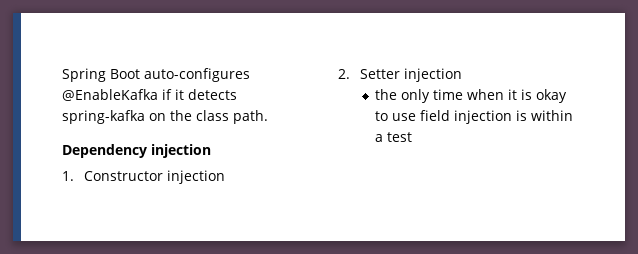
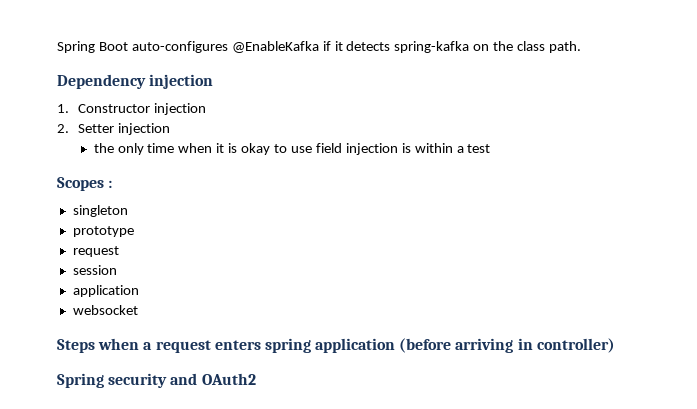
+ Scopes :
+ singleton
+ prototype
+ request
+ session
+ application
+ websocket
+ Steps when a request enters spring application (before arriving in controller)
+ Spring security and OAuth2

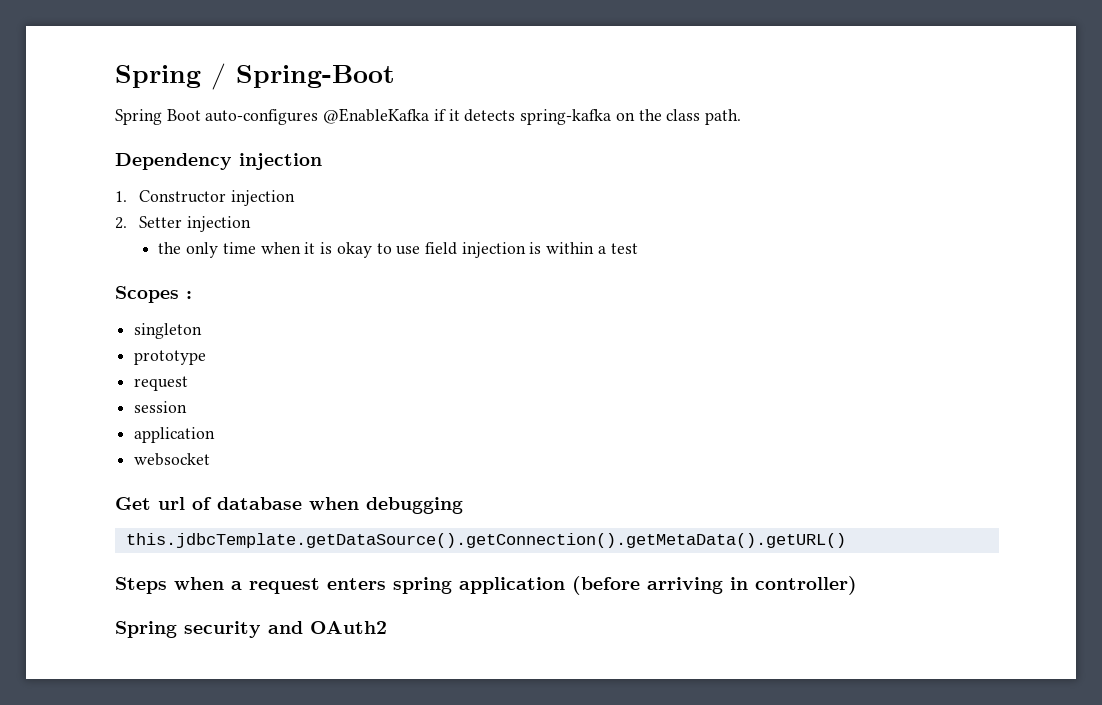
+ Spring / Spring-Boot
+ Get url of database when debugging
+ this.jdbcTemplate.getDataSource().getConnection().getMetaData().getURL()

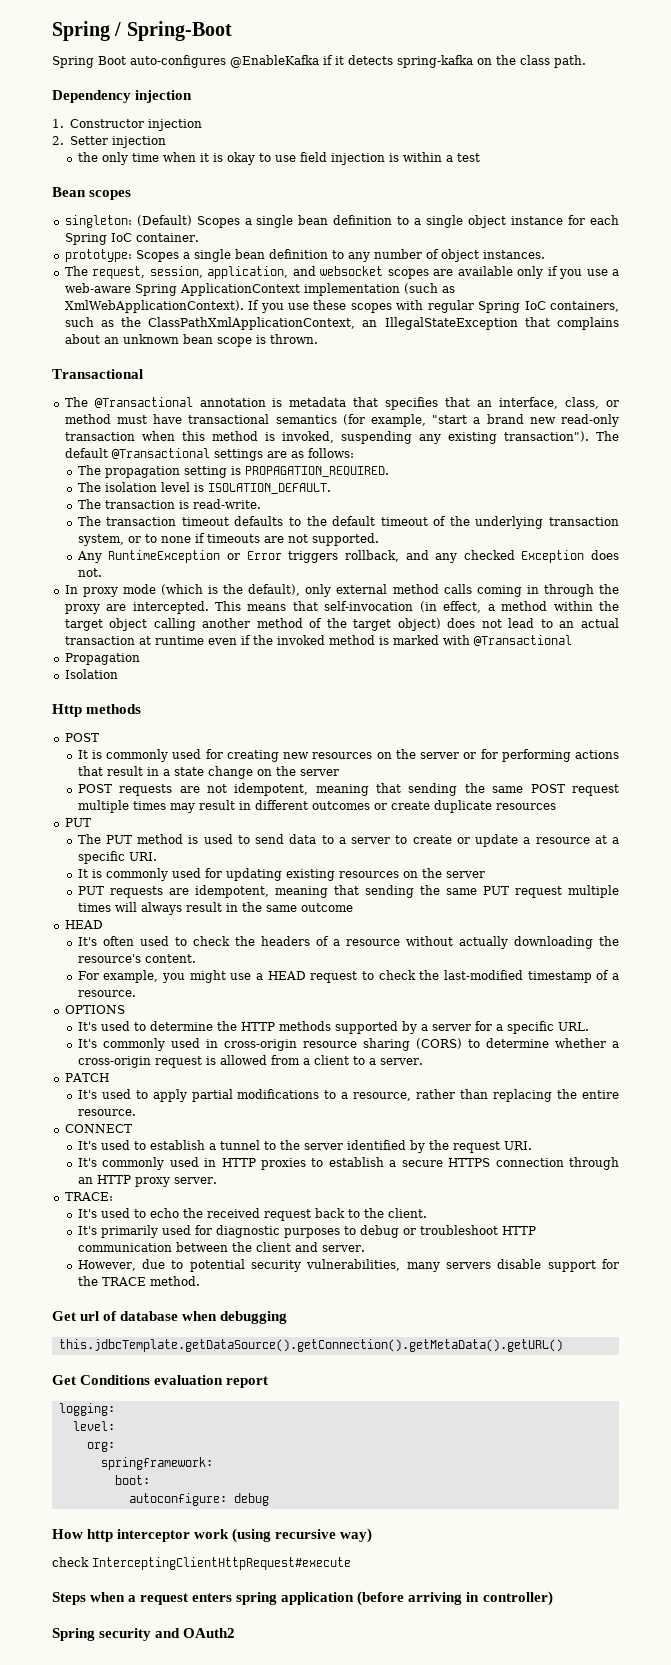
- Scopes :
- singleton
- prototype
- request
- session
- application
- websocket
+ Bean scopes
+ singleton: (Default) Scopes a single bean definition to a single object instance for each Spring IoC container.
+ prototype: Scopes a single bean definition to any number of object instances.
+ The request, session, application, and websocket scopes are available only if you use a web-aware Spring ApplicationContext implementation (such as XmlWebApplicationContext). If you use these scopes with regular Spring IoC containers, such as the ClassPathXmlApplicationContext, an IllegalStateException that complains about an unknown bean scope is thrown.
+ Transactional
+ The @Transactional annotation is metadata that specifies that an interface, class, or method must have transactional semantics (for example, "start a brand new read-only transaction when this method is invoked, suspending any existing transaction"). The default @Transactional settings are as follows:
+ The propagation setting is PROPAGATION_REQUIRED.
+ The isolation level is ISOLATION_DEFAULT.
+ The transaction is read-write.
+ The transaction timeout defaults to the default timeout of the underlying transaction system, or to none if timeouts are not supported.
+ Any RuntimeException or Error triggers rollback, and any checked Exception does not.
+ In proxy mode (which is the default), only external method calls coming in through the proxy are intercepted. This means that self-invocation (in effect, a method within the target object calling another method of the target object) does not lead to an actual transaction at runtime even if the invoked method is marked with @Transactional
+ Propagation
+ Isolation
+ Http methods
+ POST
+ It is commonly used for creating new resources on the server or for performing actions that result in a state change on the server
+ POST requests are not idempotent, meaning that sending the same POST request multiple times may result in different outcomes or create duplicate resources
+ PUT
+ The PUT method is used to send data to a server to create or update a resource at a specific URI.
+ It is commonly used for updating existing resources on the server
+ PUT requests are idempotent, meaning that sending the same PUT request multiple times will always result in the same outcome
+ HEAD
+ It's often used to check the headers of a resource without actually downloading the resource's content.
+ For example, you might use a HEAD request to check the last-modified timestamp of a resource.
+ OPTIONS
+ It's used to determine the HTTP methods supported by a server for a specific URL.
+ It's commonly used in cross-origin resource sharing (CORS) to determine whether a cross-origin request is allowed from a client to a server.
+ PATCH
+ It's used to apply partial modifications to a resource, rather than replacing the entire resource.
+ CONNECT
+ It's used to establish a tunnel to the server identified by the request URI.
+ It's commonly used in HTTP proxies to establish a secure HTTPS connection through an HTTP proxy server.
+ TRACE:
+ It's used to echo the received request back to the client.
+ It's primarily used for diagnostic purposes to debug or troubleshoot HTTP communication between the client and server.
+ However, due to potential security vulnerabilities, many servers disable support for the TRACE method.
+ Get Conditions evaluation report
+ logging:
+ level:
+ org:
+ springframework:
+ boot:
+ autoconfigure: debug
+ How http interceptor work (using recursive way)
+ check InterceptingClientHttpRequest#execute

